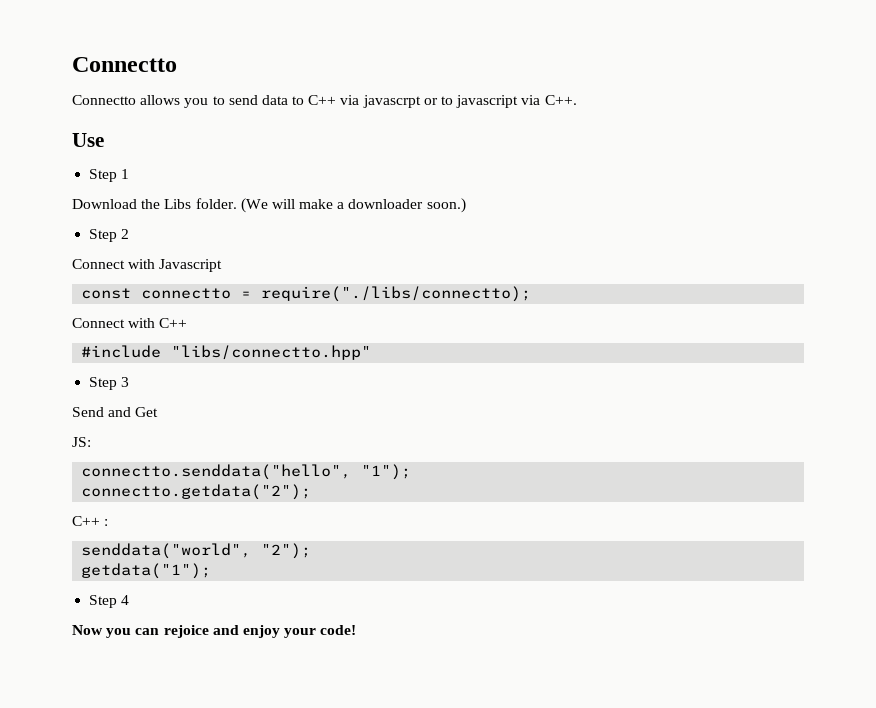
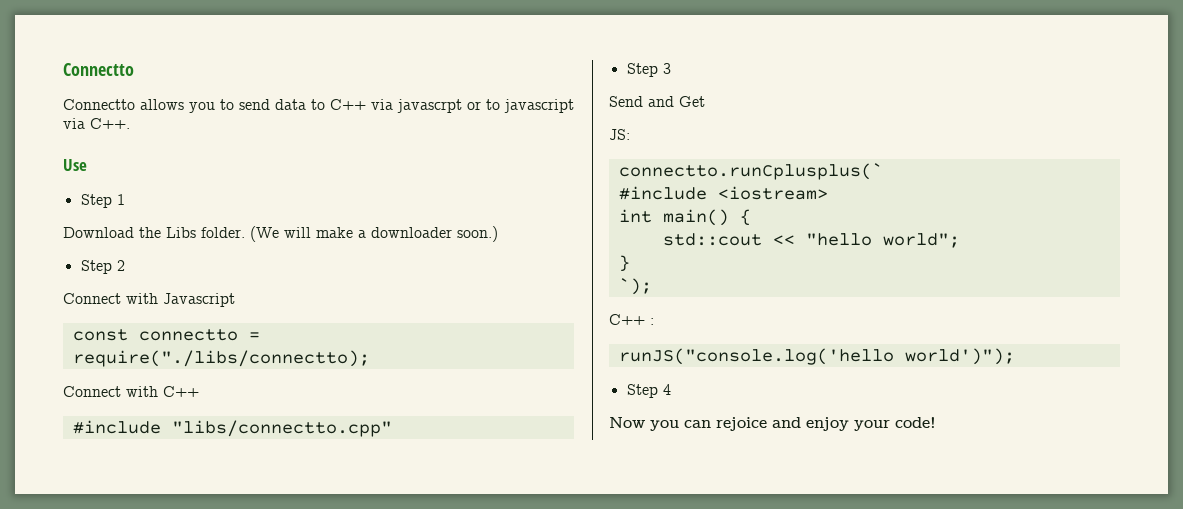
- #include "libs/connectto.hpp"
+ #include "libs/connectto.cpp"
- connectto.senddata("hello", "1");
- connectto.getdata("2");
+ connectto.runCplusplus(`
+ #include <iostream>
+ int main() {
+ std::cout << "hello world";
+ }
+ `);
- senddata("world", "2");
- getdata("1");
+ runJS("console.log('hello world')");

